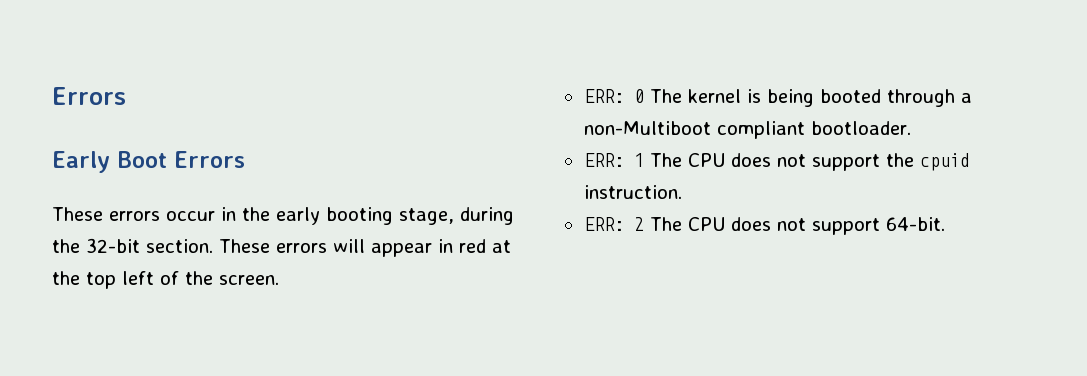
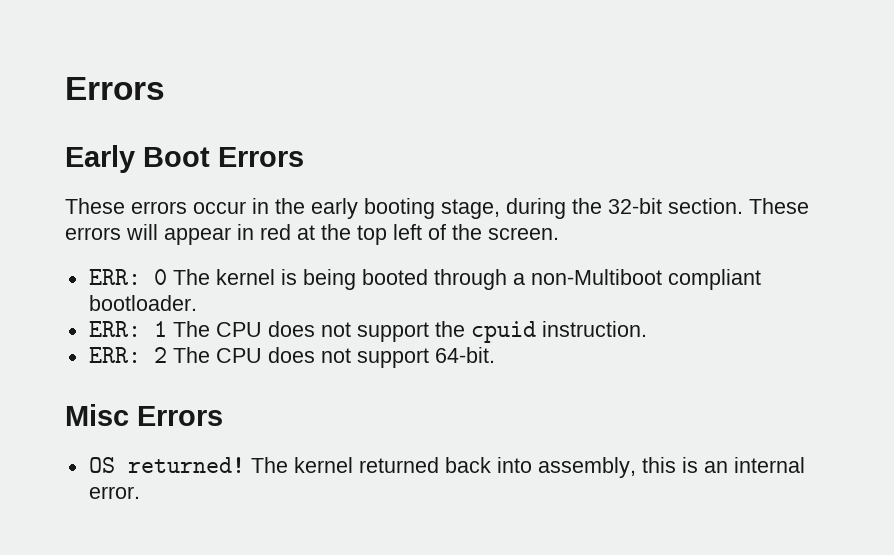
+ Misc Errors
+ OS returned! The kernel returned back into assembly, this is an internal error.

